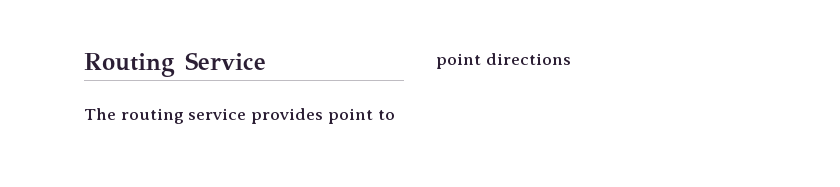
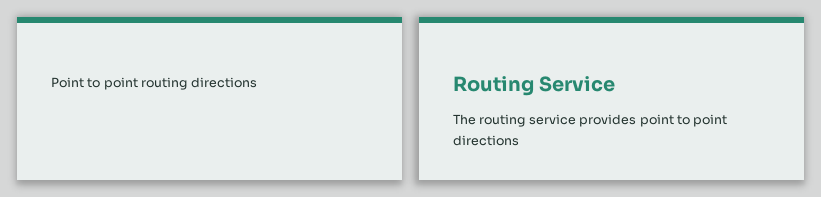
+ Point to point routing directions

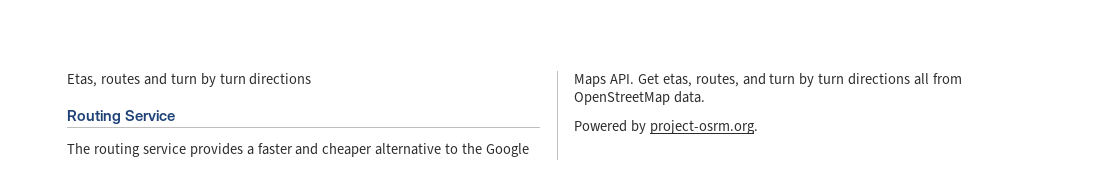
- Point to point routing directions
+ Etas, routes and turn by turn directions
- The routing service provides point to point directions
+ The routing service provides a faster and cheaper alternative to the Google Maps API. Get etas, routes, and turn by turn directions all from OpenStreetMap data.
+ Powered by project-osrm.org.

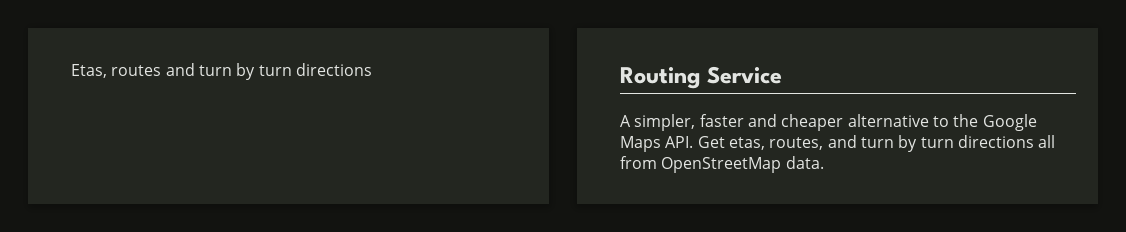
- The routing service provides a faster and cheaper alternative to the Google Maps API. Get etas, routes, and turn by turn directions all from OpenStreetMap data.
+ A simpler, faster and cheaper alternative to the Google Maps API. Get etas, routes, and turn by turn directions all from OpenStreetMap data.
- Powered by project-osrm.org.

